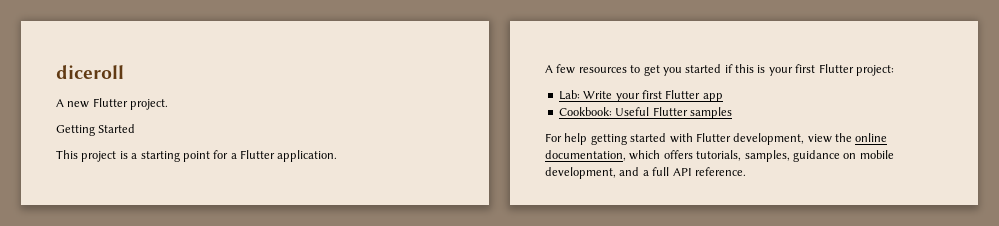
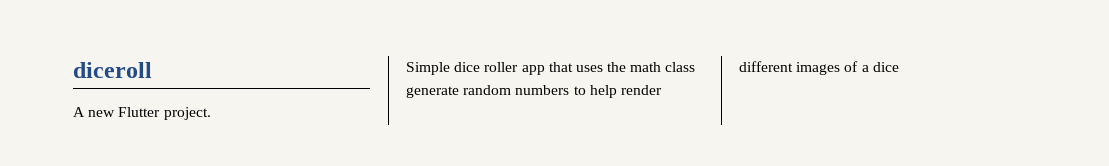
- Getting Started
- This project is a starting point for a Flutter application.
- A few resources to get you started if this is your first Flutter project:
- Lab: Write your first Flutter app
- Cookbook: Useful Flutter samples
- For help getting started with Flutter development, view the online documentation, which offers tutorials, samples, guidance on mobile development, and a full API reference.
+ Simple dice roller app that uses the math class generate random numbers to help render different images of a dice

